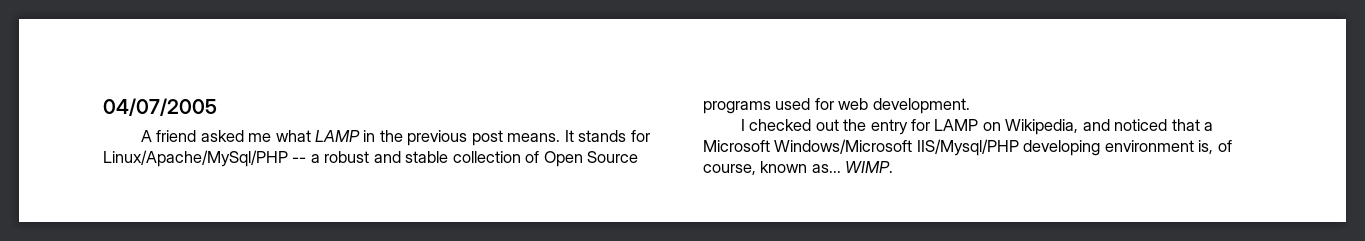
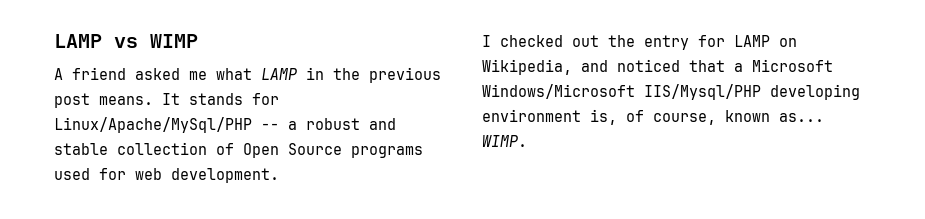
- 04/07/2005
+ LAMP vs WIMP

